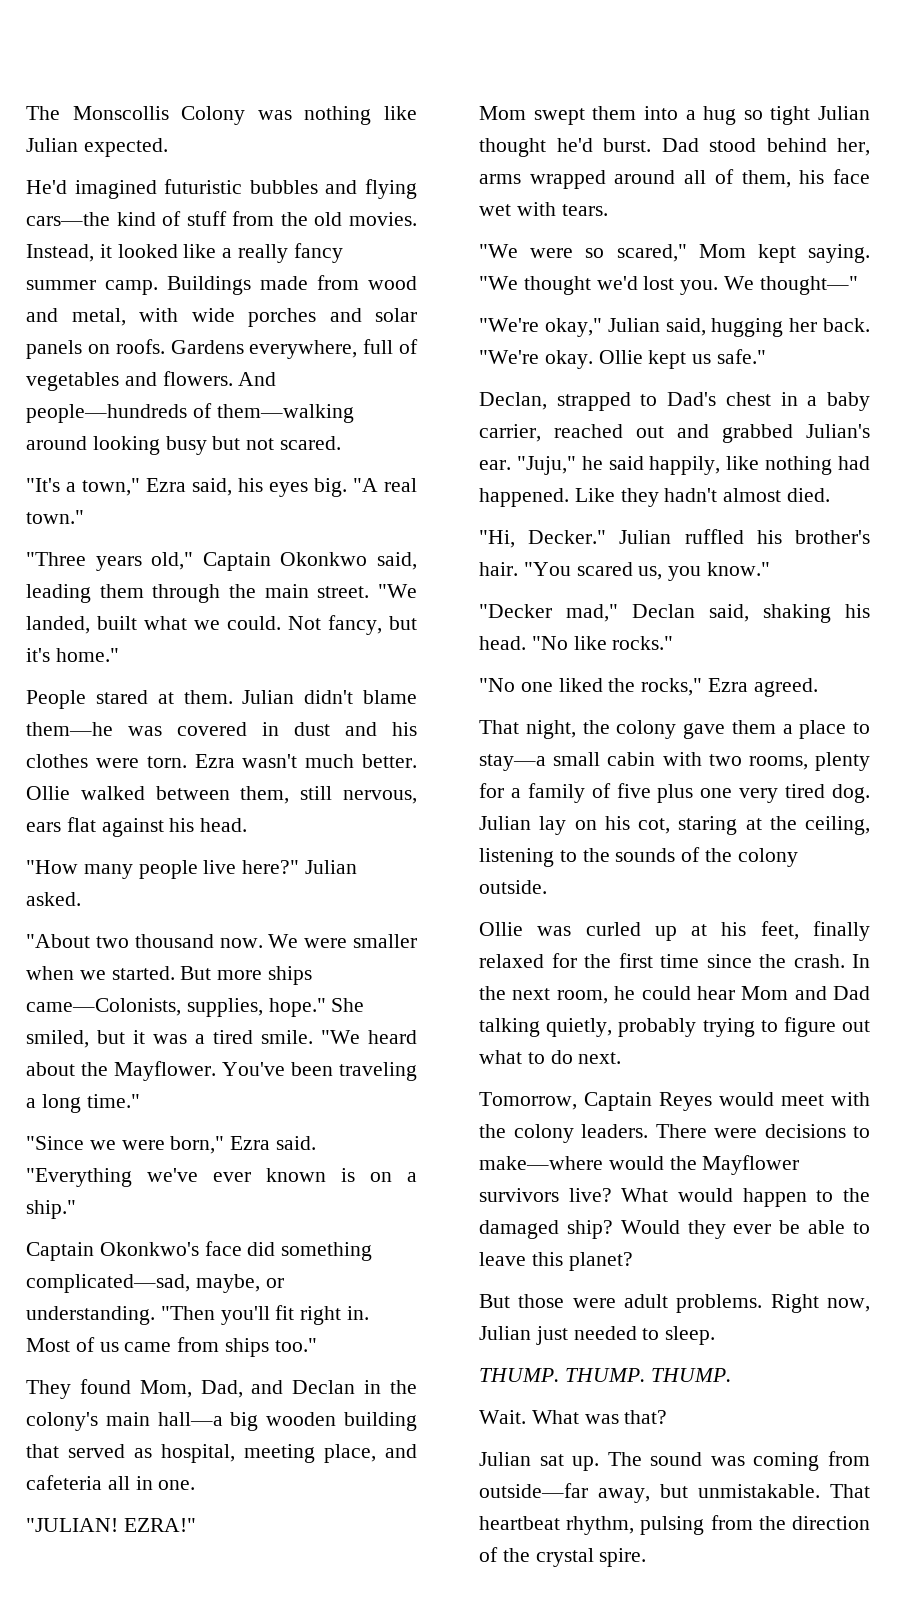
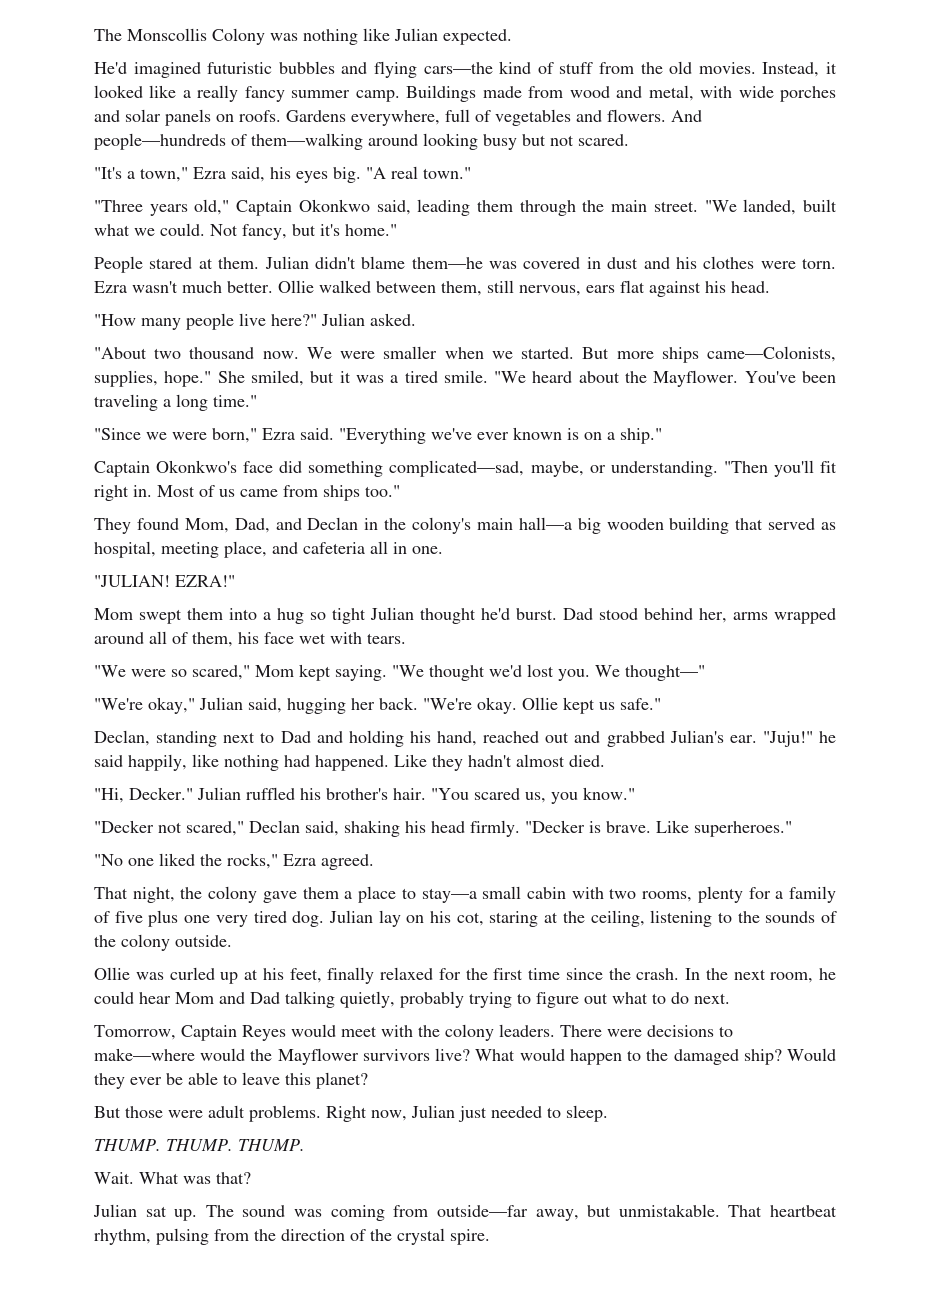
- Declan, strapped to Dad's chest in a baby carrier, reached out and grabbed Julian's ear.
+ Declan, standing next to Dad and holding his hand, reached out and grabbed Julian's ear.
- "Juju," he said happily, like nothing had happened.
+ "Juju!" he said happily, like nothing had happened.
- "Decker mad," Declan said, shaking his head. "No like rocks."
+ "Decker not scared," Declan said, shaking his head firmly. "Decker is brave. Like superheroes."

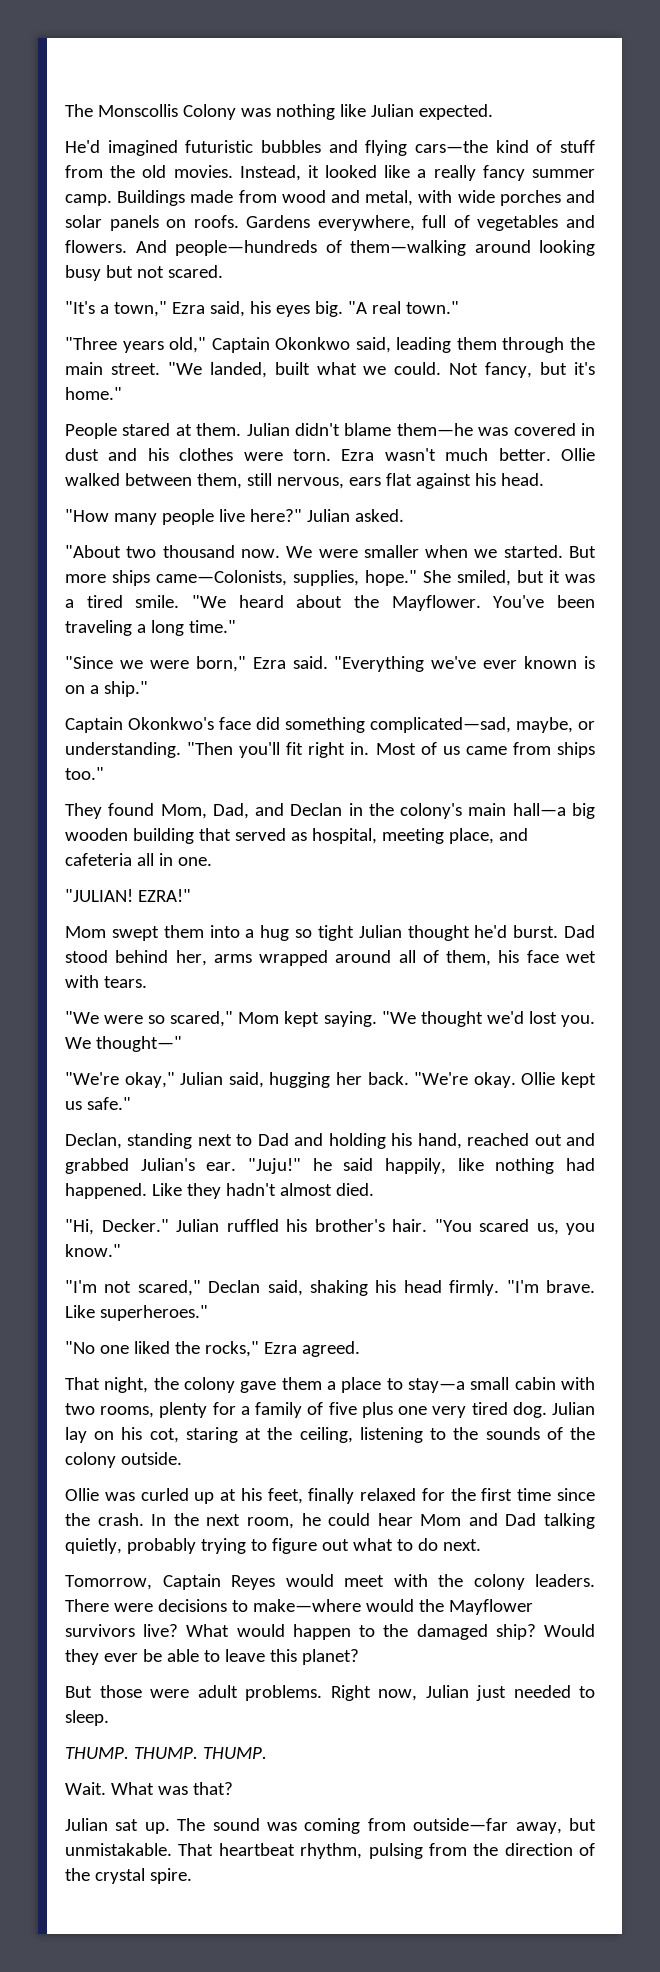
- "Decker not scared," Declan said, shaking his head firmly.
+ "I'm not scared," Declan said, shaking his head firmly.
- "Decker is brave.
+ "I'm brave.

